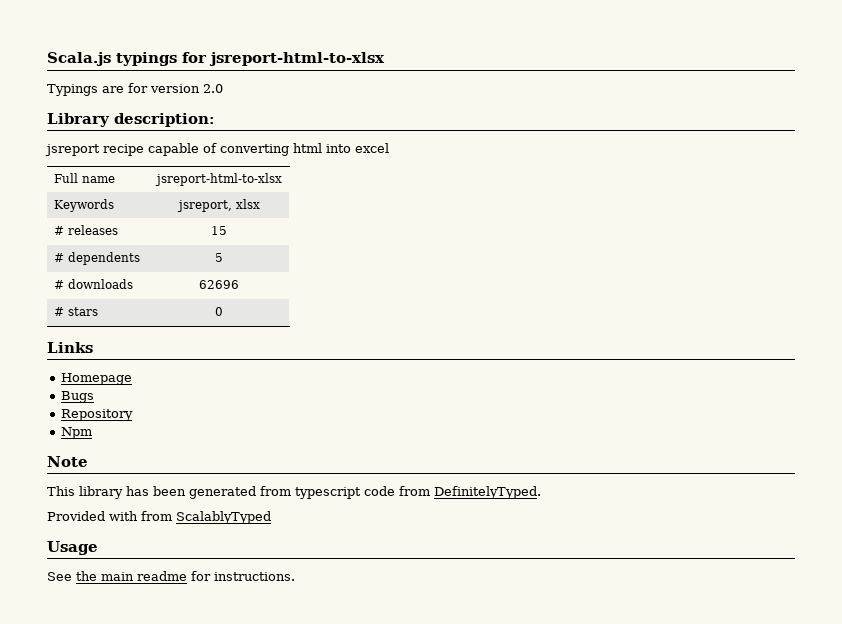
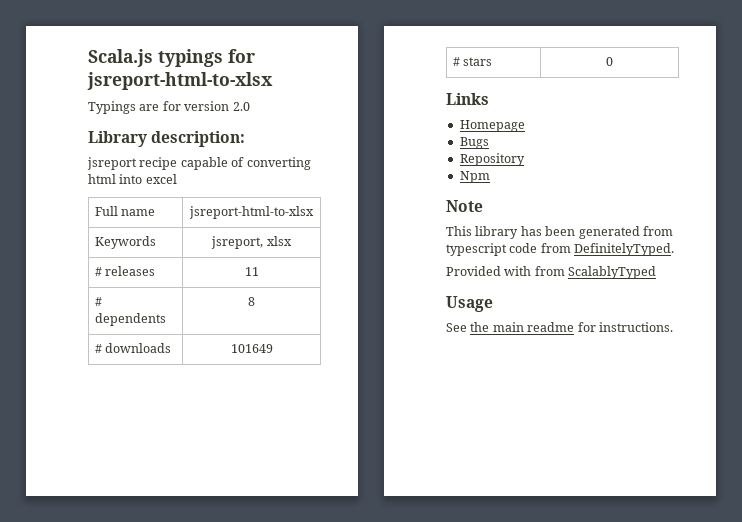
- # releases | 15
+ # releases | 11
- # dependents | 5
+ # dependents | 8
- # downloads | 62696
+ # downloads | 101649

